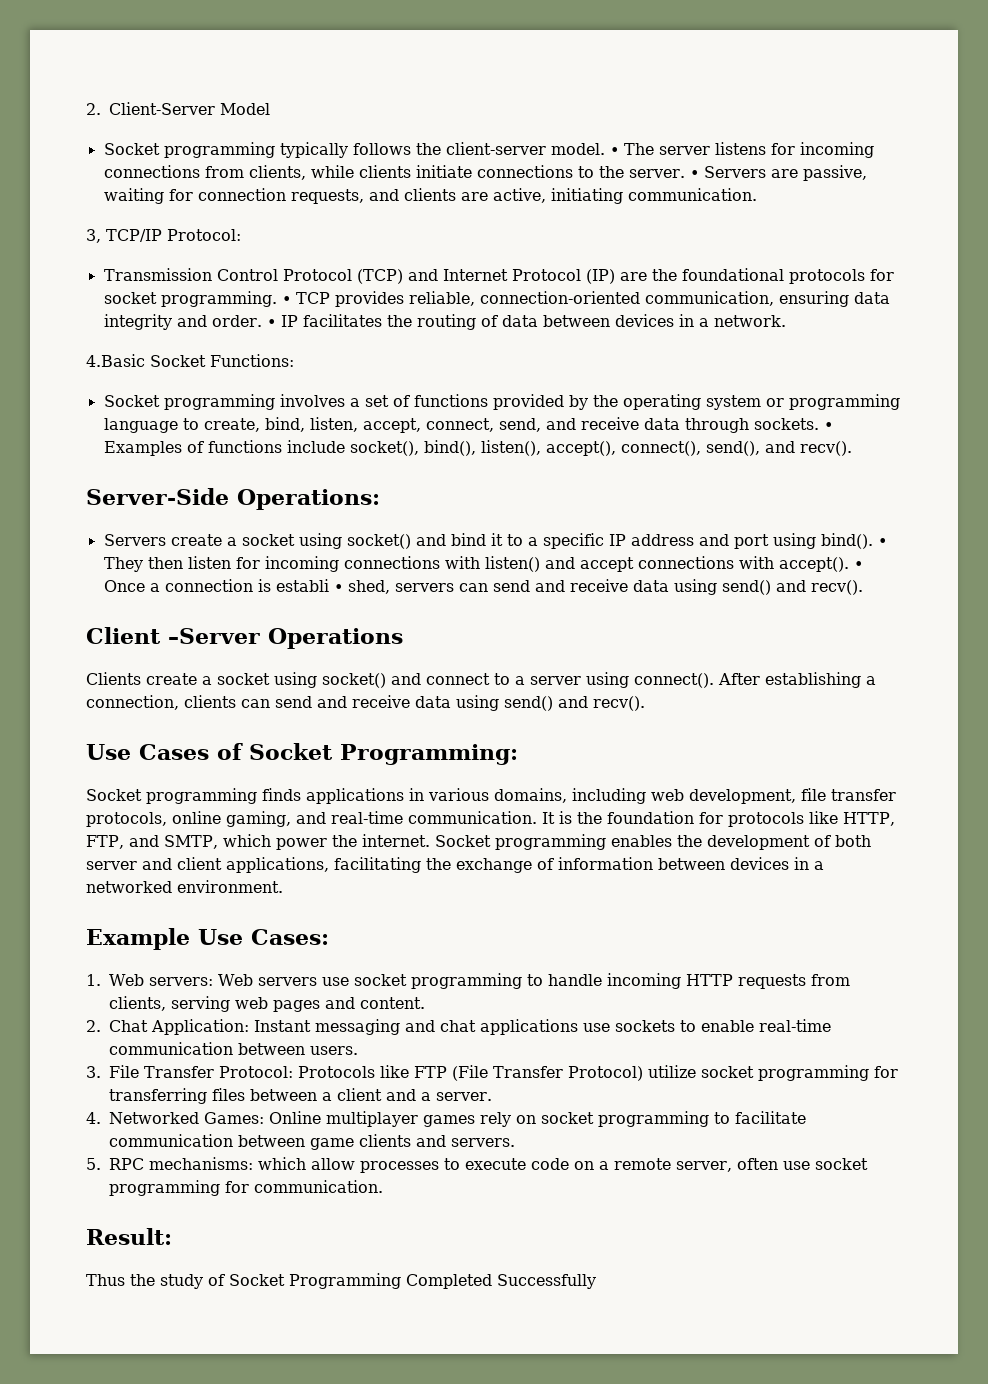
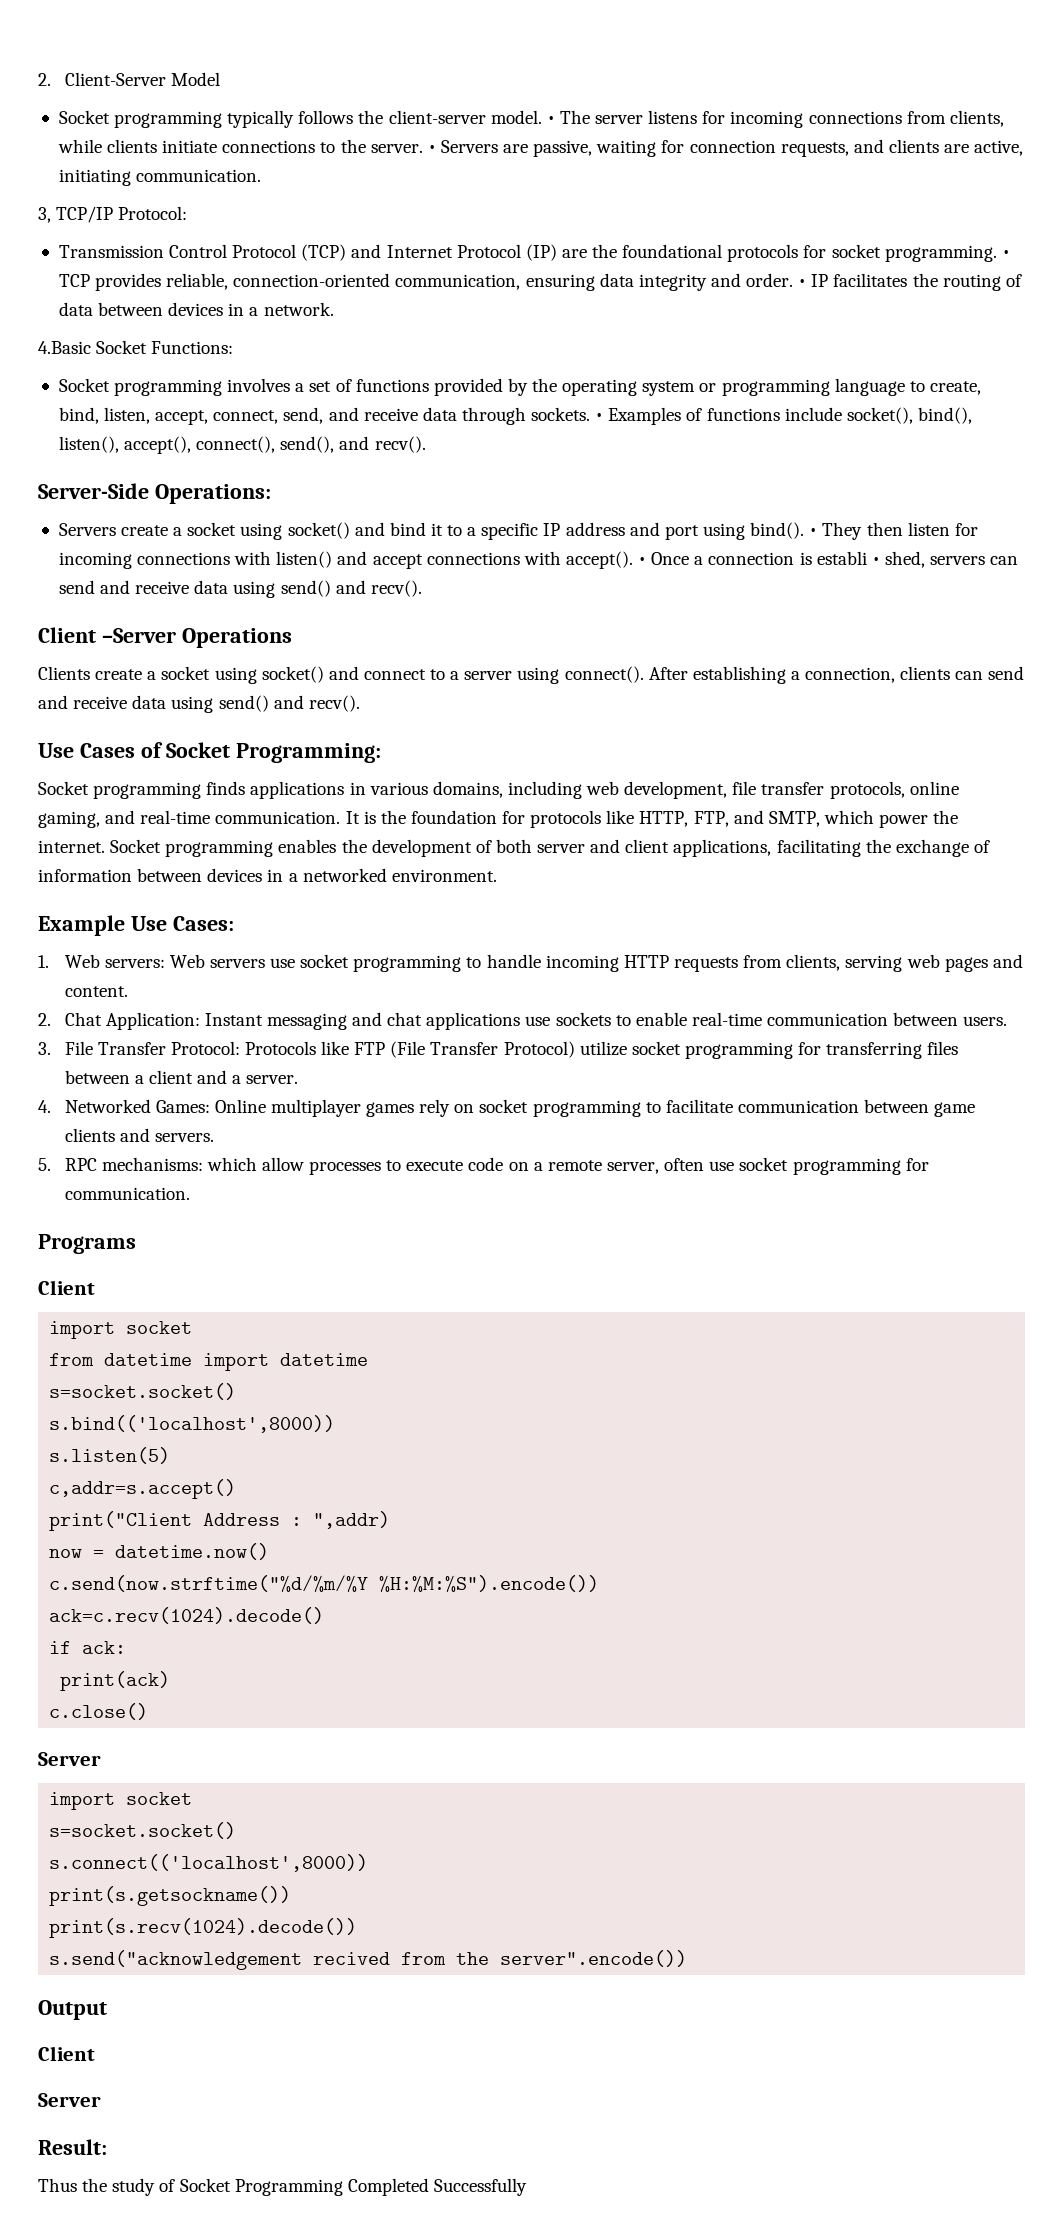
+ Programs
+ Client
+ import socket
+ from datetime import datetime
+ s=socket.socket()
+ s.bind(('localhost',8000))
+ s.listen(5)
+ c,addr=s.accept()
+ print("Client Address : ",addr)
+ now = datetime.now()
+ c.send(now.strftime("%d/%m/%Y %H:%M:%S").encode())
+ ack=c.recv(1024).decode()
+ if ack:
+ print(ack)
+ c.close()
+ Server
+ import socket
+ s=socket.socket()
+ s.connect(('localhost',8000))
+ print(s.getsockname())
+ print(s.recv(1024).decode())
+ s.send("acknowledgement recived from the server".encode())
+ Output
+ Client
+ Server

